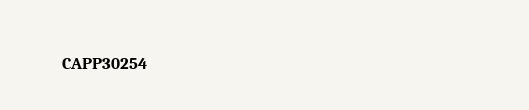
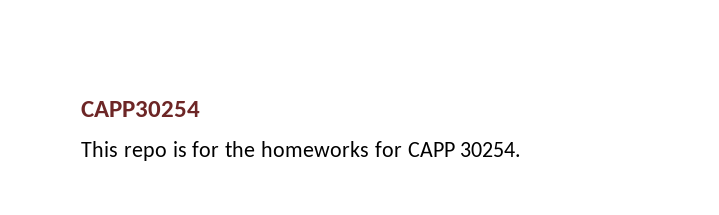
+ This repo is for the homeworks for CAPP 30254.

